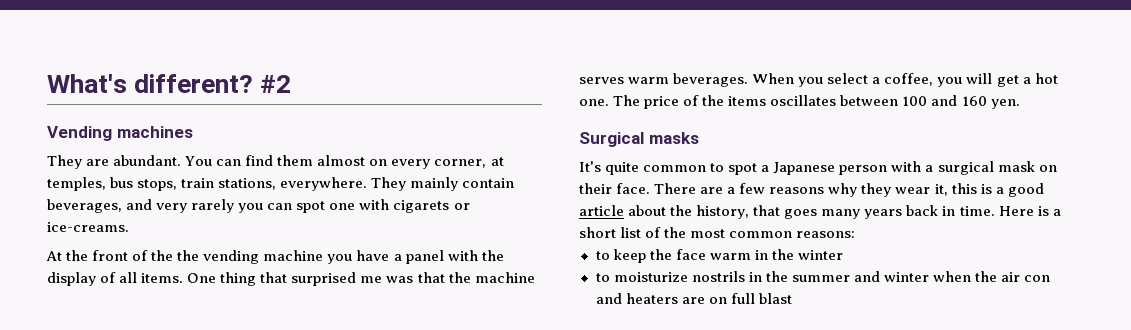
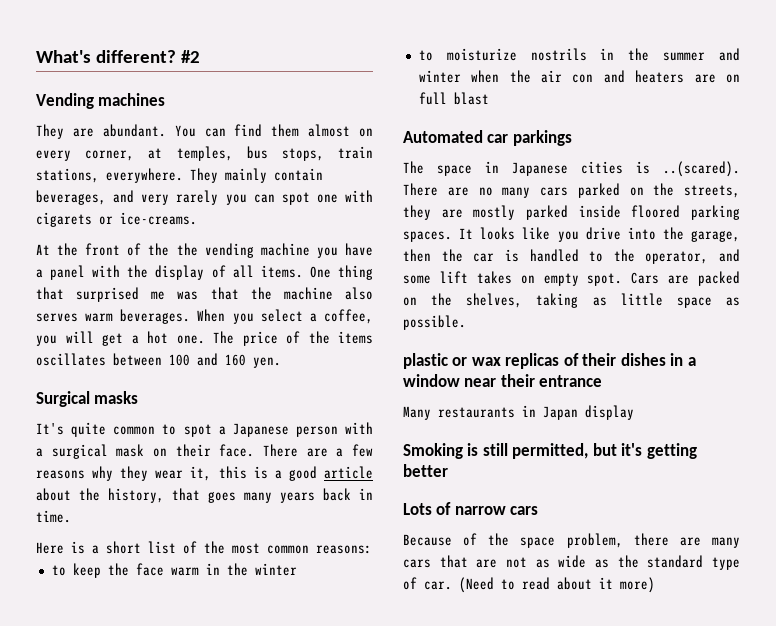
- One thing that surprised me was that the machine serves warm beverages.
+ One thing that surprised me was that the machine also serves warm beverages.
- There are a few reasons why they wear it, this is a good article about the history, that goes many years back in time. Here is a short list of the most common reasons:
+ There are a few reasons why they wear it, this is a good article about the history, that goes many years back in time.
+ Here is a short list of the most common reasons:
+ Automated car parkings
+ The space in Japanese cities is ..(scared). There are no many cars parked on the streets, they are mostly parked inside floored parking spaces. It looks like you drive into the garage, then the car is handled to the operator, and some lift takes on empty spot. Cars are packed on the shelves, taking as little space as possible.
+ plastic or wax replicas of their dishes in a window near their entrance
+ Many restaurants in Japan display
+ Smoking is still permitted, but it's getting better
+ Lots of narrow cars
+ Because of the space problem, there are many cars that are not as wide as the standard type of car. (Need to read about it more)

